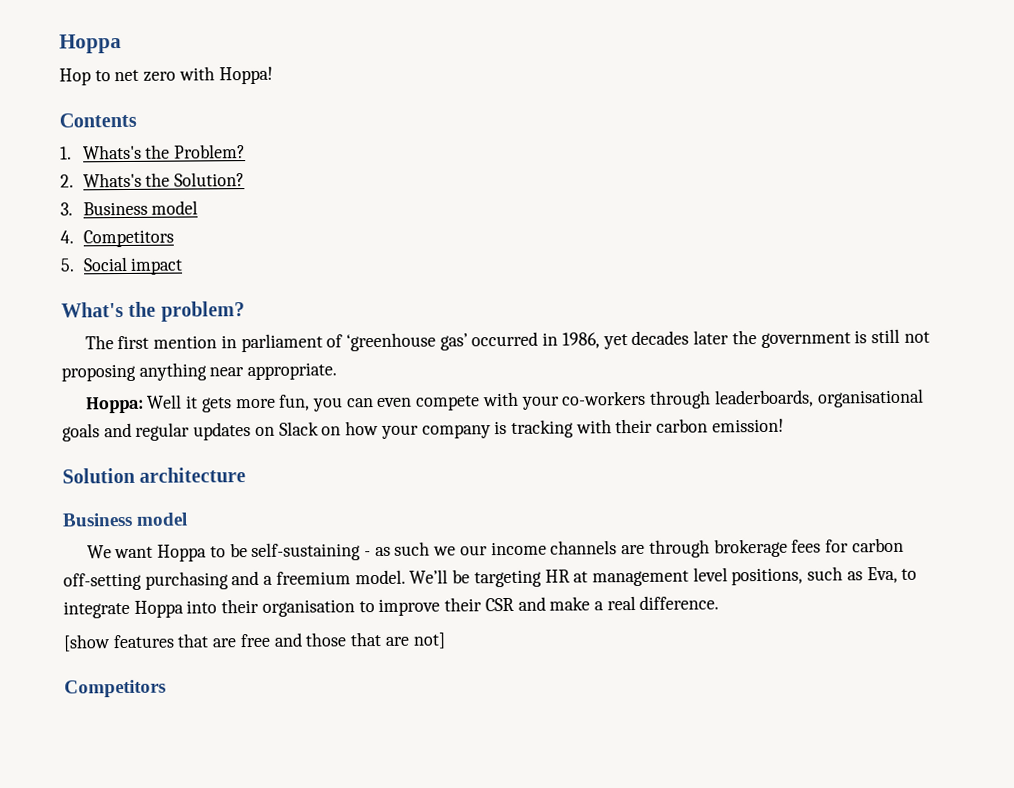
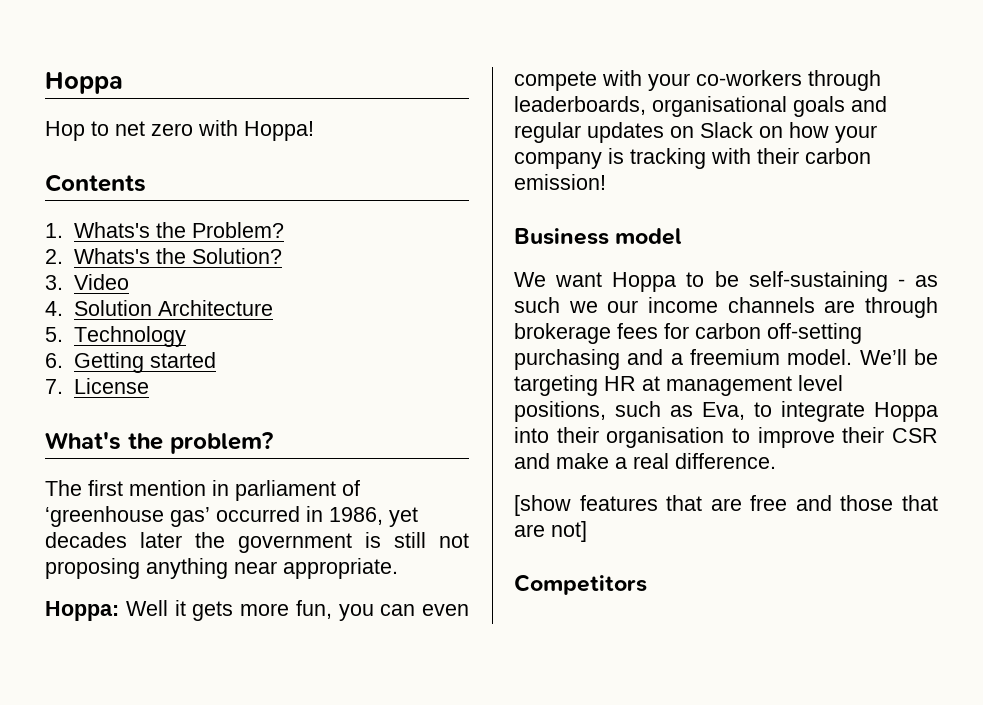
- 3. Business model
+ 3. Video
- 4. Competitors
+ 4. Solution Architecture
- 5. Social impact
+ 5. Technology
+ 6. Getting started
+ 7. License
- Solution architecture

